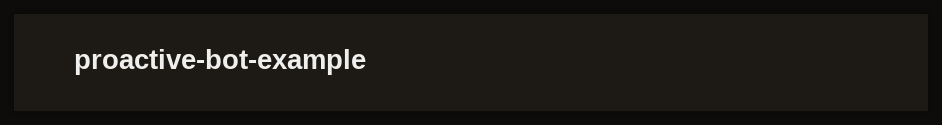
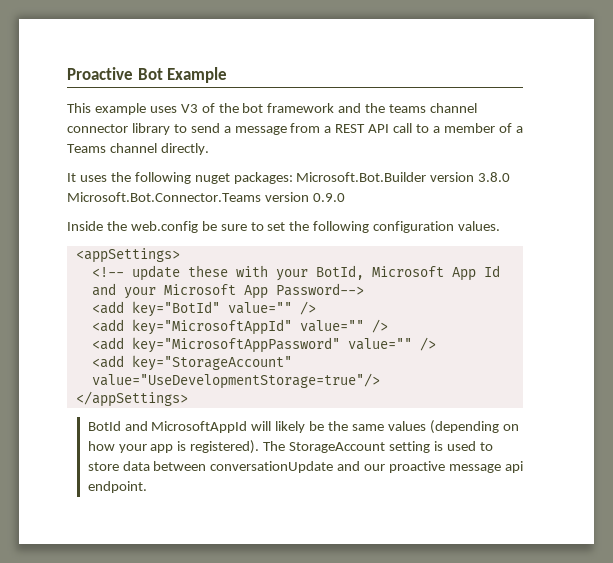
- proactive-bot-example
+ Proactive Bot Example
+ This example uses V3 of the bot framework and the teams channel connector library to send a message from a REST API call to a member of a Teams channel directly.
+ It uses the following nuget packages: Microsoft.Bot.Builder version 3.8.0 Microsoft.Bot.Connector.Teams version 0.9.0
+ Inside the web.config be sure to set the following configuration values.
+ <appSettings>
+ <!-- update these with your BotId, Microsoft App Id and your Microsoft App Password-->
+ <add key="BotId" value="" />
+ <add key="MicrosoftAppId" value="" />
+ <add key="MicrosoftAppPassword" value="" />
+ <add key="StorageAccount" value="UseDevelopmentStorage=true"/>
+ </appSettings>
+ BotId and MicrosoftAppId will likely be the same values (depending on how your app is registered). The StorageAccount setting is used to store data between conversationUpdate and our proactive message api endpoint.

